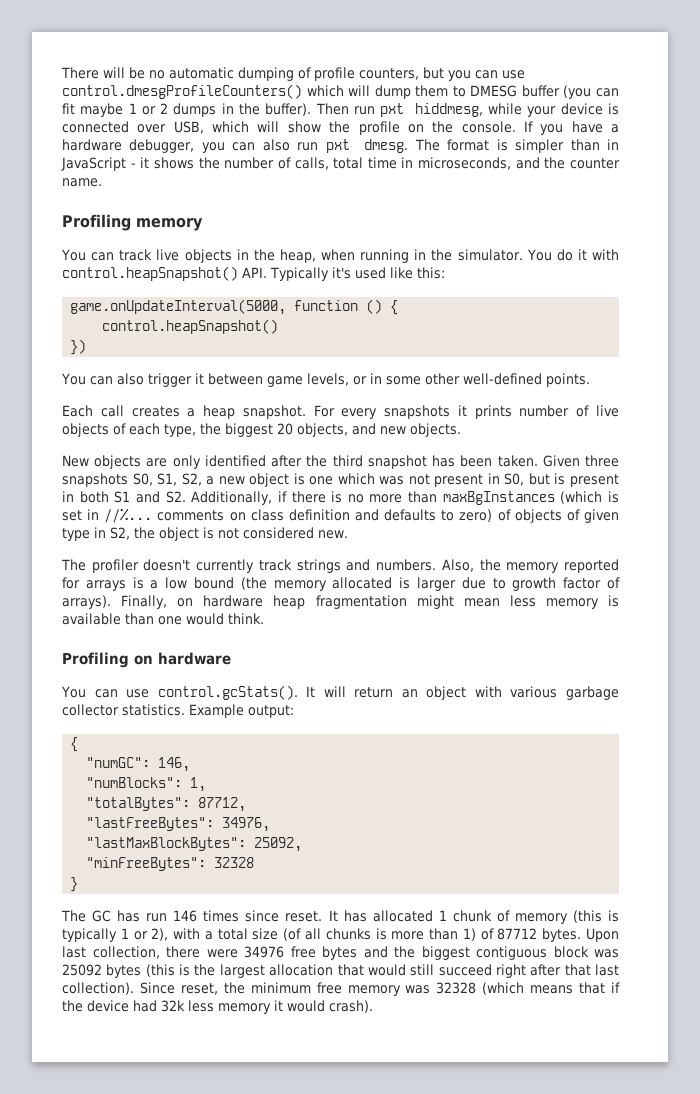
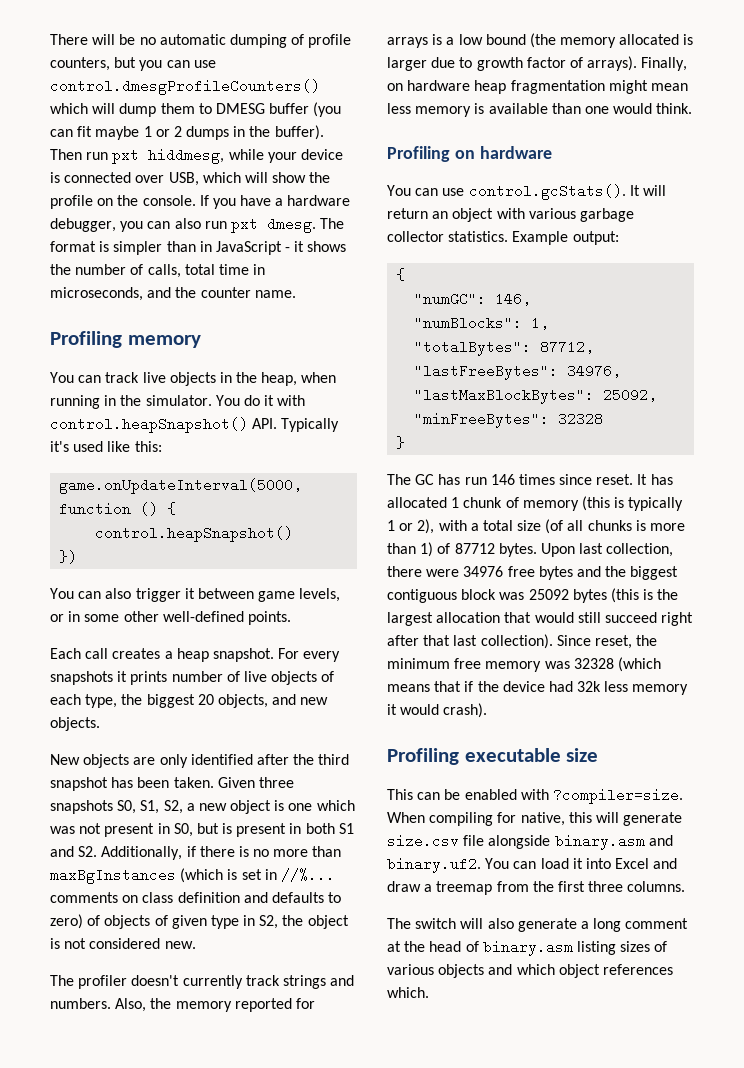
+ Profiling executable size
+ This can be enabled with ?compiler=size. When compiling for native, this will generate size.csv file alongside binary.asm and binary.uf2. You can load it into Excel and draw a treemap from the first three columns.
+ The switch will also generate a long comment at the head of binary.asm listing sizes of various objects and which object references which.

